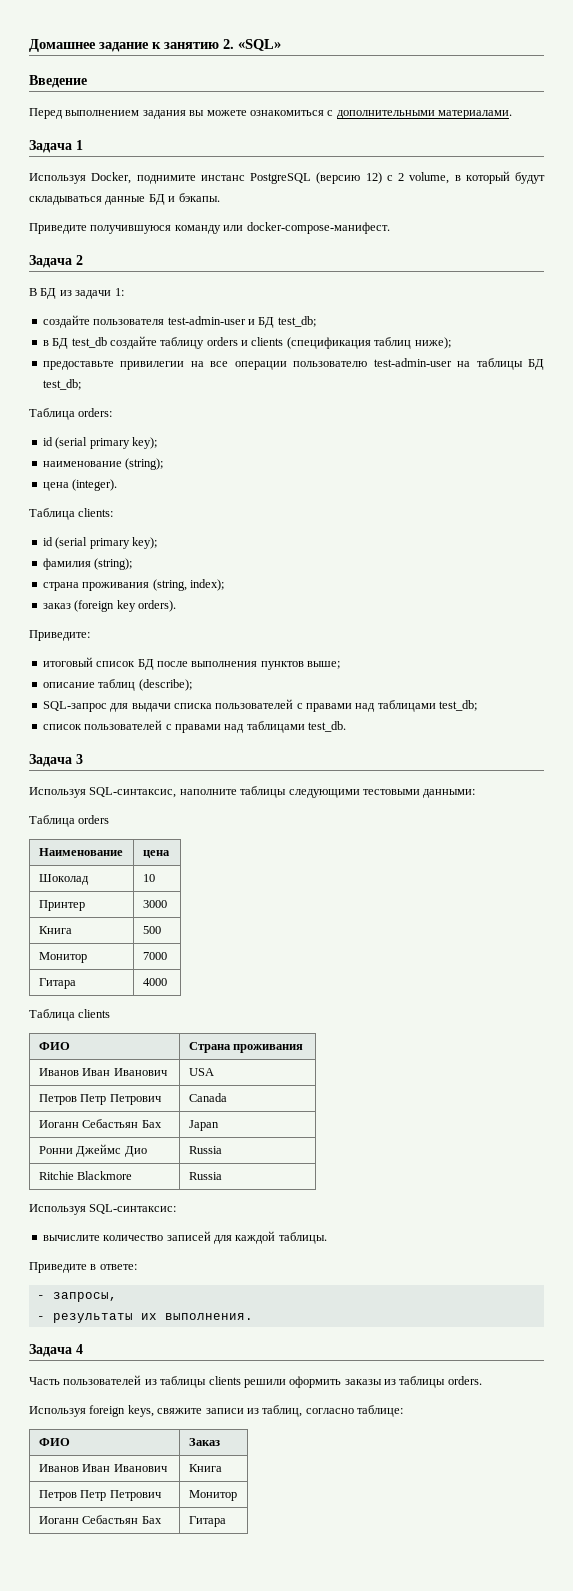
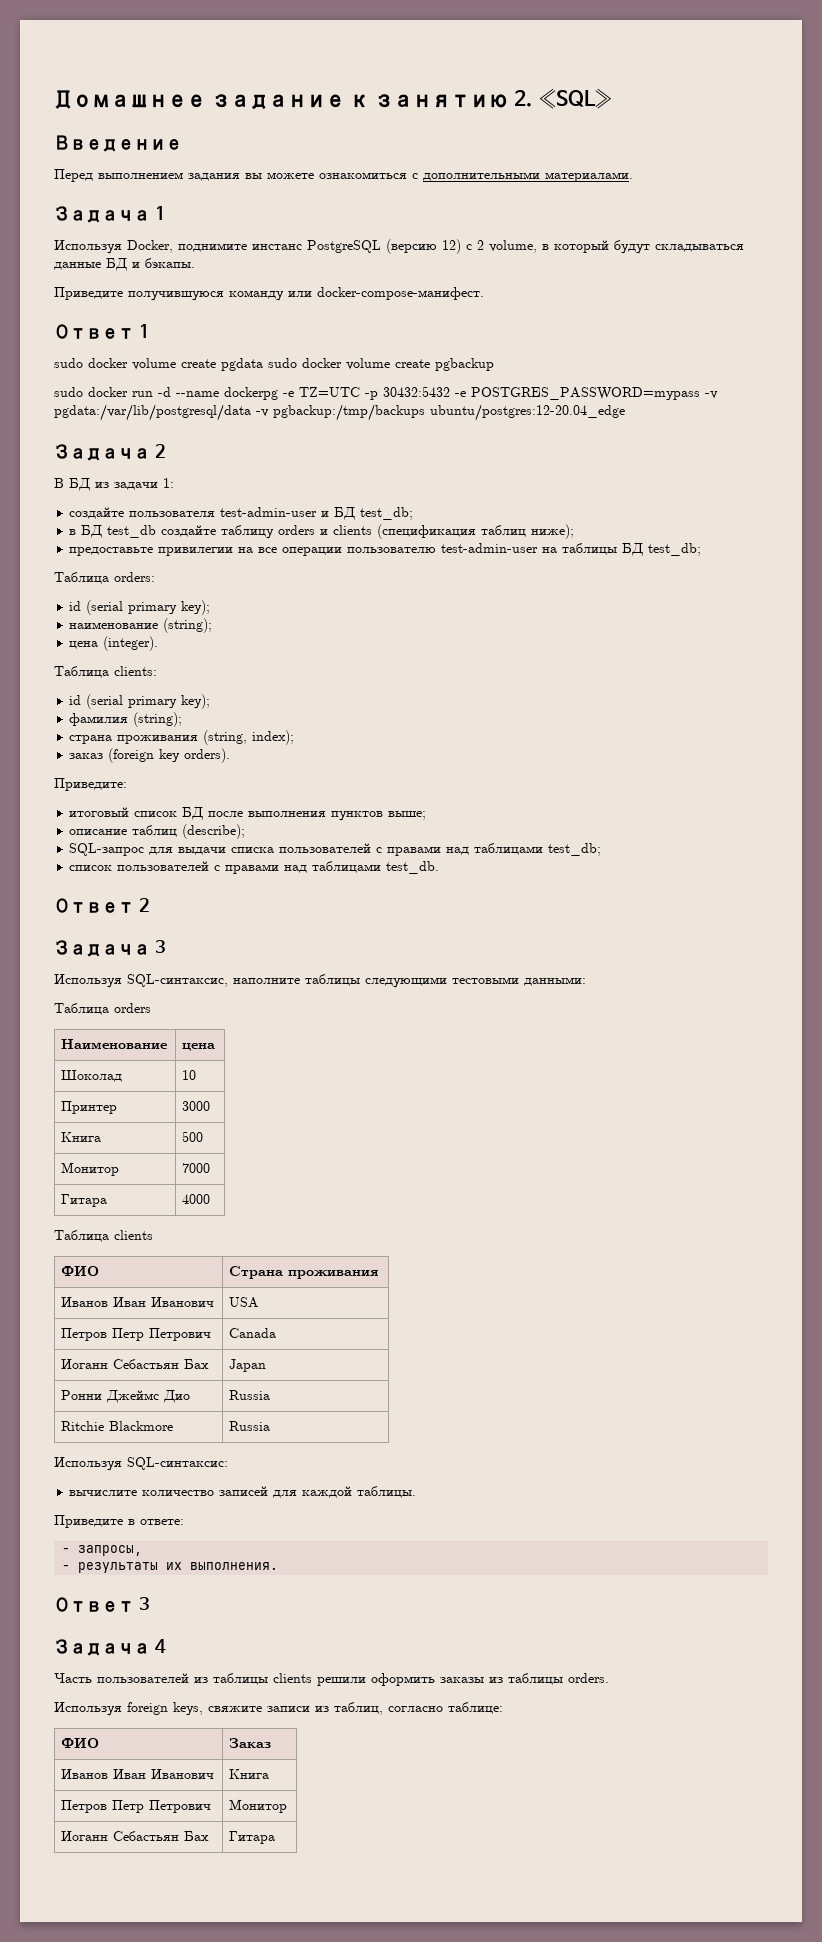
+ Ответ 1
+ sudo docker volume create pgdata sudo docker volume create pgbackup
+ sudo docker run -d --name dockerpg -e TZ=UTC -p 30432:5432 -e POSTGRES_PASSWORD=mypass -v pgdata:/var/lib/postgresql/data -v pgbackup:/tmp/backups ubuntu/postgres:12-20.04_edge
+ Ответ 2
+ Ответ 3

